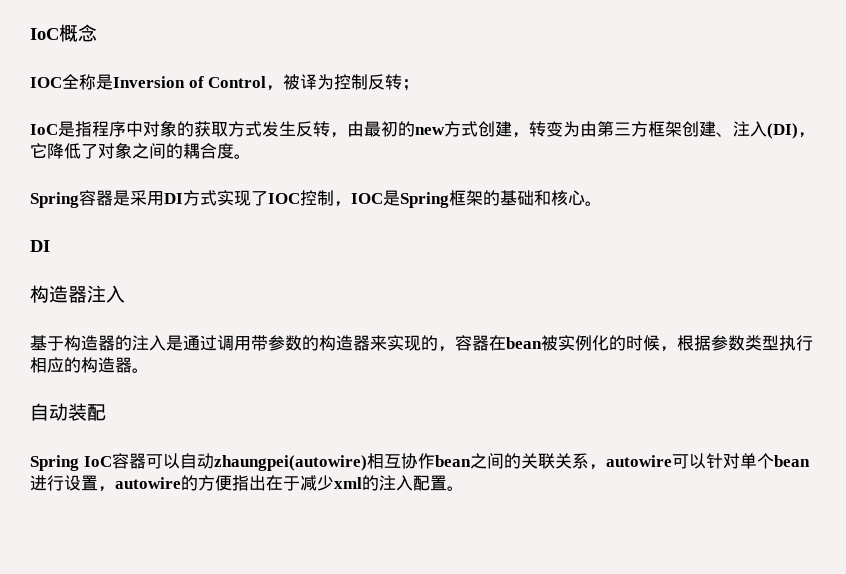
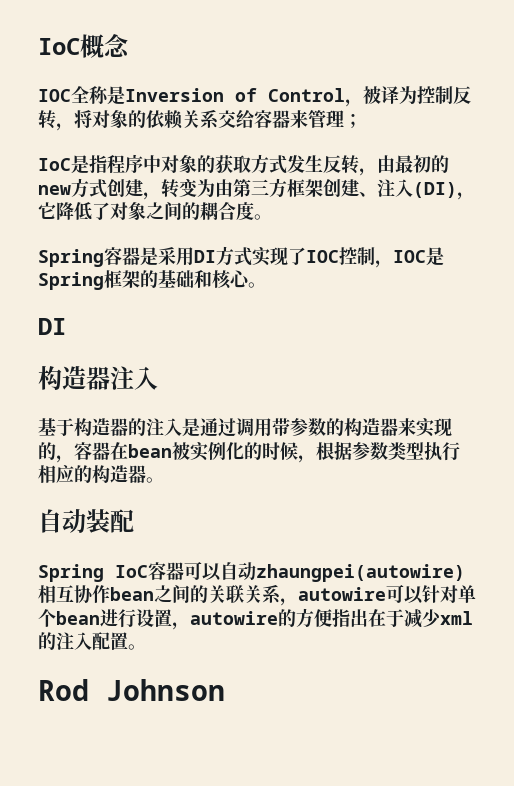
- IOC全称是Inversion of Control，被译为控制反转；
+ IOC全称是Inversion of Control，被译为控制反转，将对象的依赖关系交给容器来管理；
+ Rod Johnson

